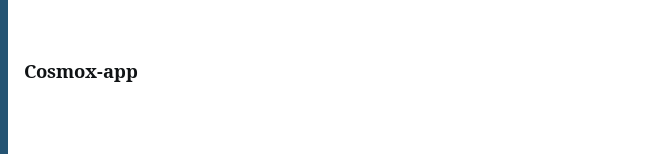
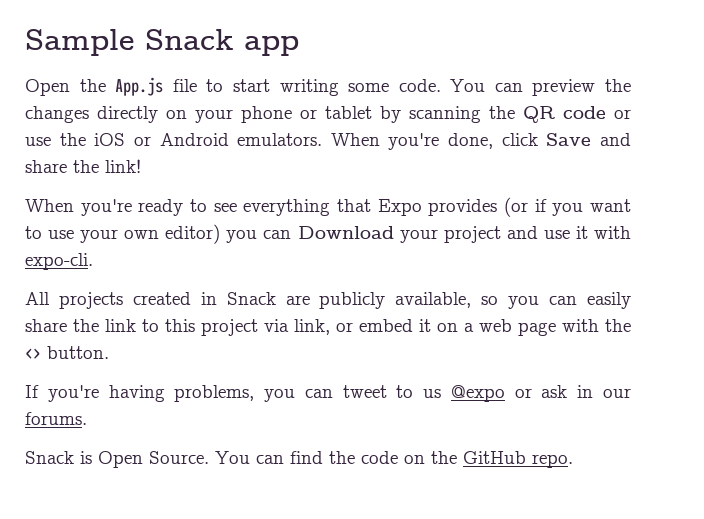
- Cosmox-app
+ Sample Snack app
+ Open the App.js file to start writing some code. You can preview the changes directly on your phone or tablet by scanning the QR code or use the iOS or Android emulators. When you're done, click Save and share the link!
+ When you're ready to see everything that Expo provides (or if you want to use your own editor) you can Download your project and use it with expo-cli.
+ All projects created in Snack are publicly available, so you can easily share the link to this project via link, or embed it on a web page with the <> button.
+ If you're having problems, you can tweet to us @expo or ask in our forums.
+ Snack is Open Source. You can find the code on the GitHub repo.

